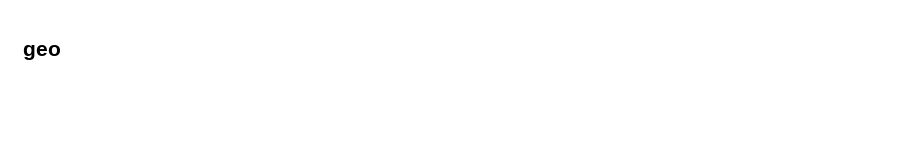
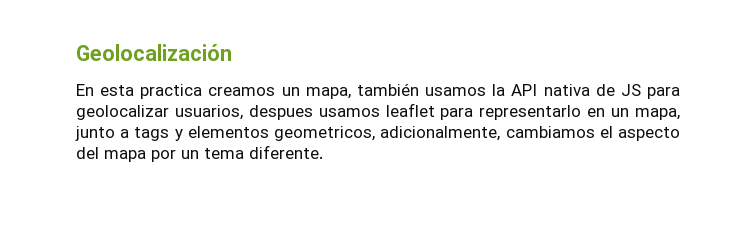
- geo
+ Geolocalización
+ En esta practica creamos un mapa, también usamos la API nativa de JS para geolocalizar usuarios, despues usamos leaflet para representarlo en un mapa, junto a tags y elementos geometricos, adicionalmente, cambiamos el aspecto del mapa por un tema diferente.

